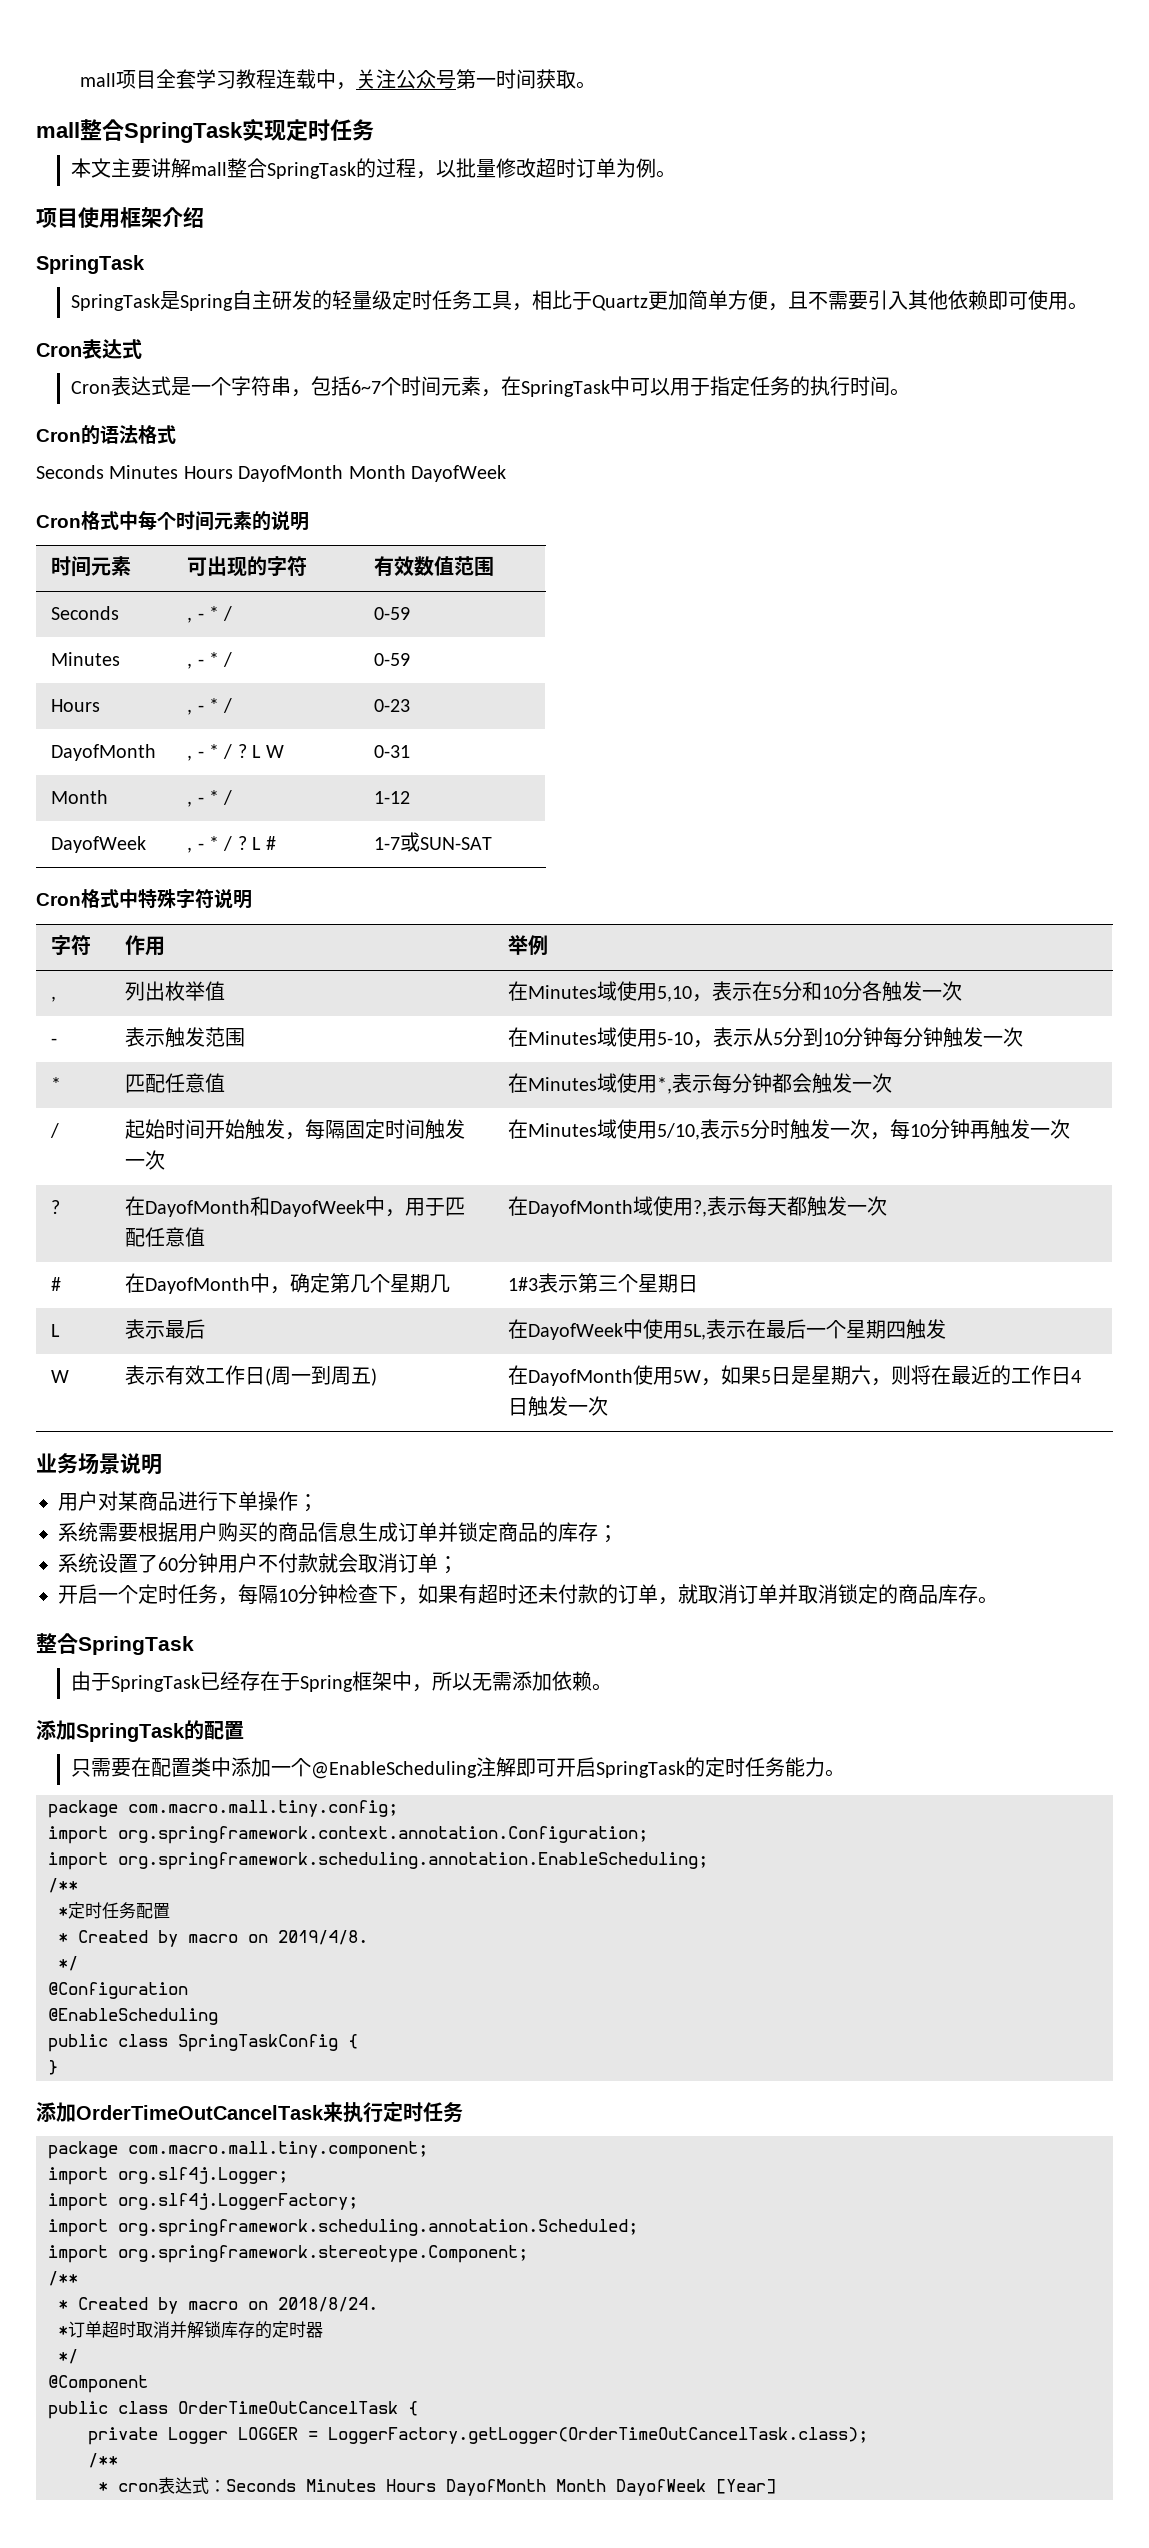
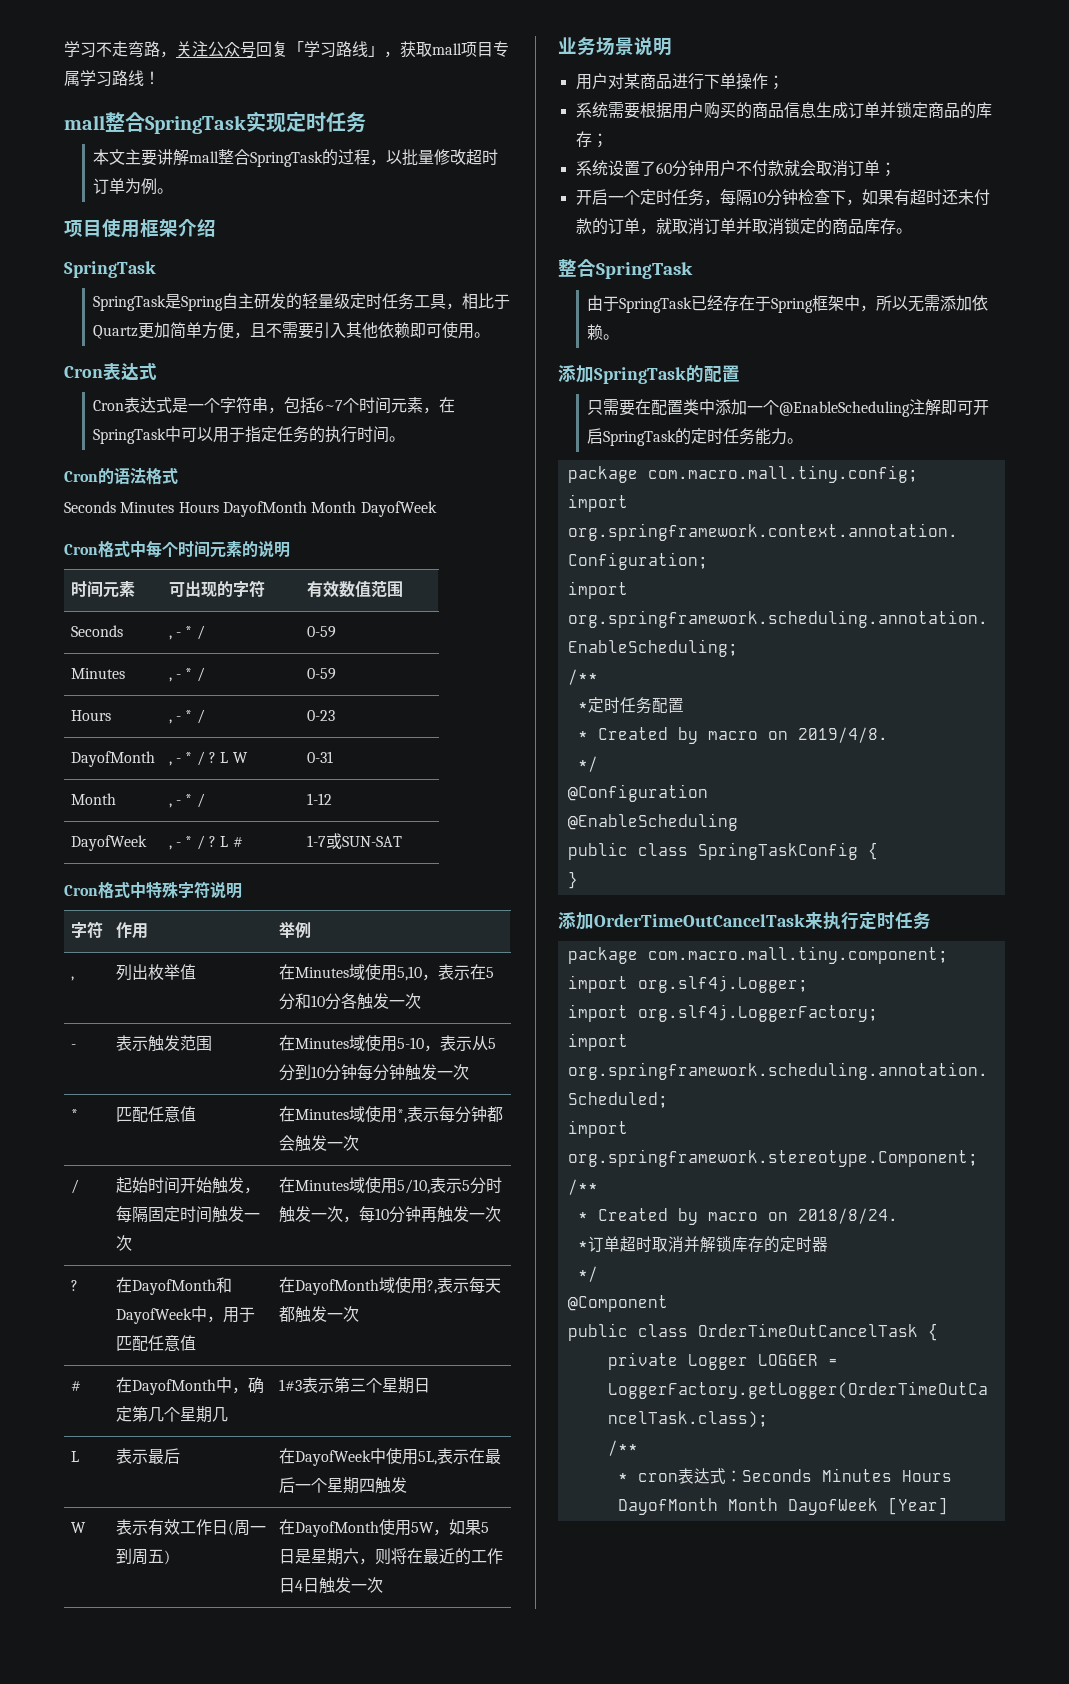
- mall项目全套学习教程连载中，关注公众号第一时间获取。
+ 学习不走弯路，关注公众号回复「学习路线」，获取mall项目专属学习路线！

